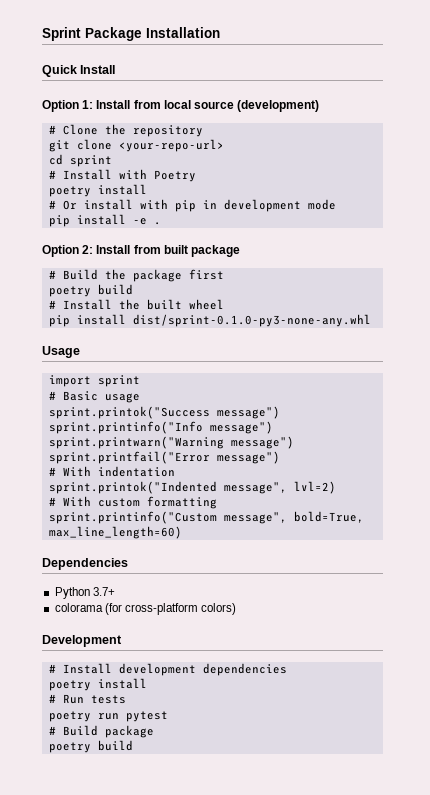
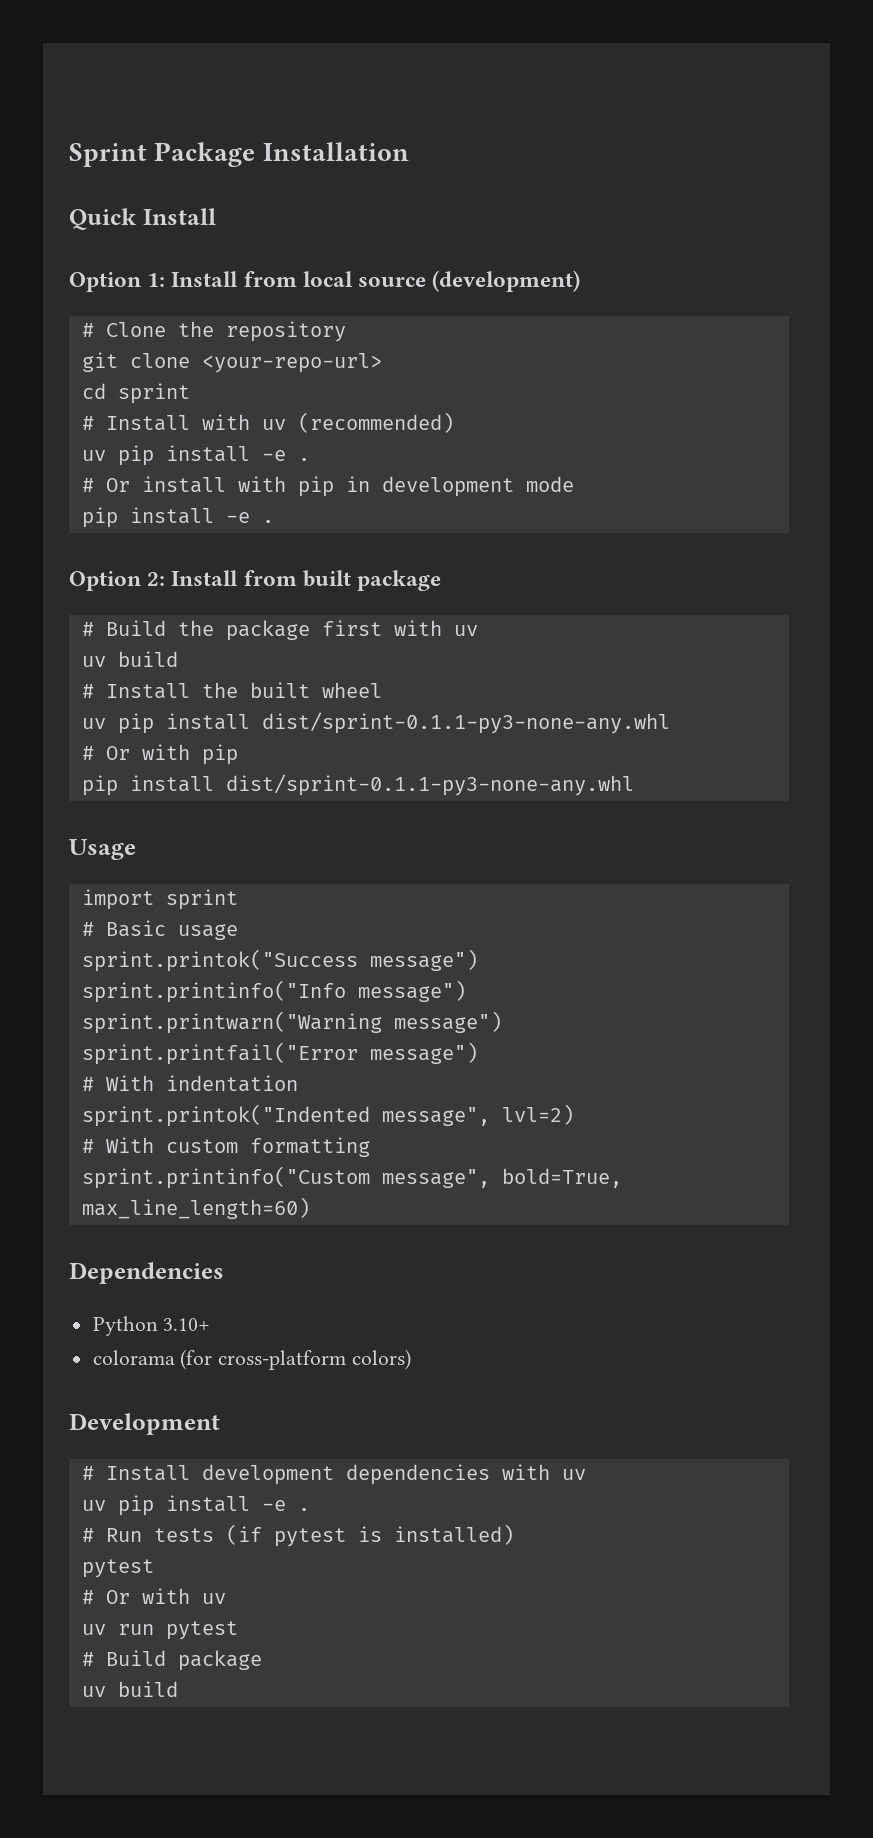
- # Install with Poetry
- poetry install
+ # Install with uv (recommended)
+ uv pip install -e .
- # Build the package first
- poetry build
+ # Build the package first with uv
+ uv build
- pip install dist/sprint-0.1.0-py3-none-any.whl
+ uv pip install dist/sprint-0.1.1-py3-none-any.whl
+ # Or with pip
+ pip install dist/sprint-0.1.1-py3-none-any.whl
- Python 3.7+
+ Python 3.10+
- # Install development dependencies
- poetry install
+ # Install development dependencies with uv
+ uv pip install -e .
- # Run tests
- poetry run pytest
+ # Run tests (if pytest is installed)
+ pytest
+ # Or with uv
+ uv run pytest
  # Build package
- poetry build
+ uv build

